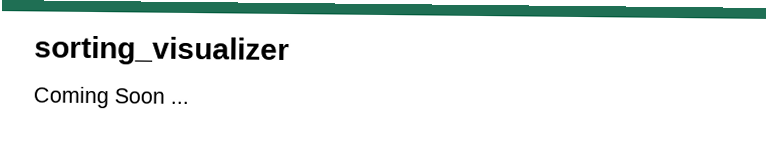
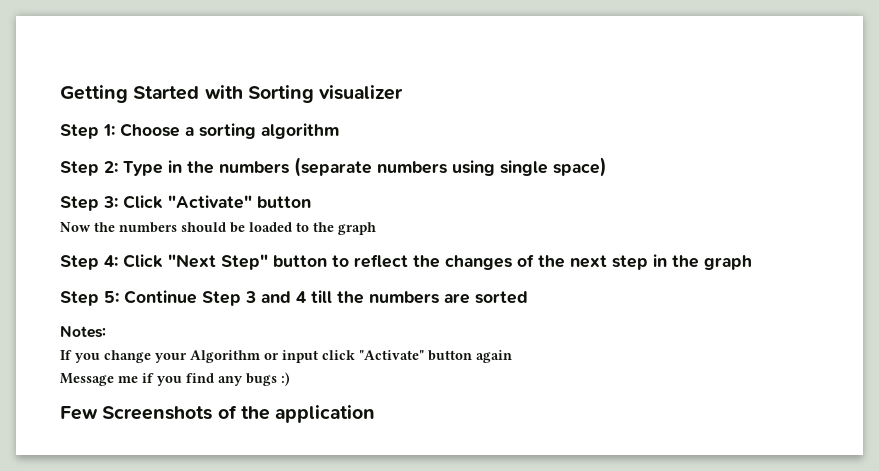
- sorting_visualizer
- Coming Soon ...
+ Getting Started with Sorting visualizer
+ Step 1: Choose a sorting algorithm
+ Step 2: Type in the numbers (separate numbers using single space)
+ Step 3: Click "Activate" button
+ Now the numbers should be loaded to the graph
+ Step 4: Click "Next Step" button to reflect the changes of the next step in the graph
+ Step 5: Continue Step 3 and 4 till the numbers are sorted
+ Notes:
+ If you change your Algorithm or input click "Activate" button again
+ Message me if you find any bugs :)
+ Few Screenshots of the application

